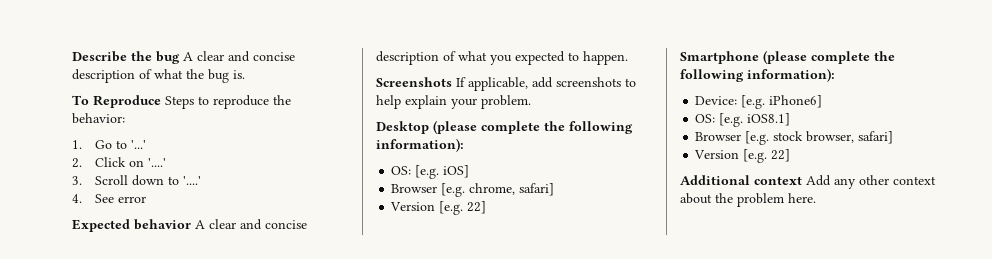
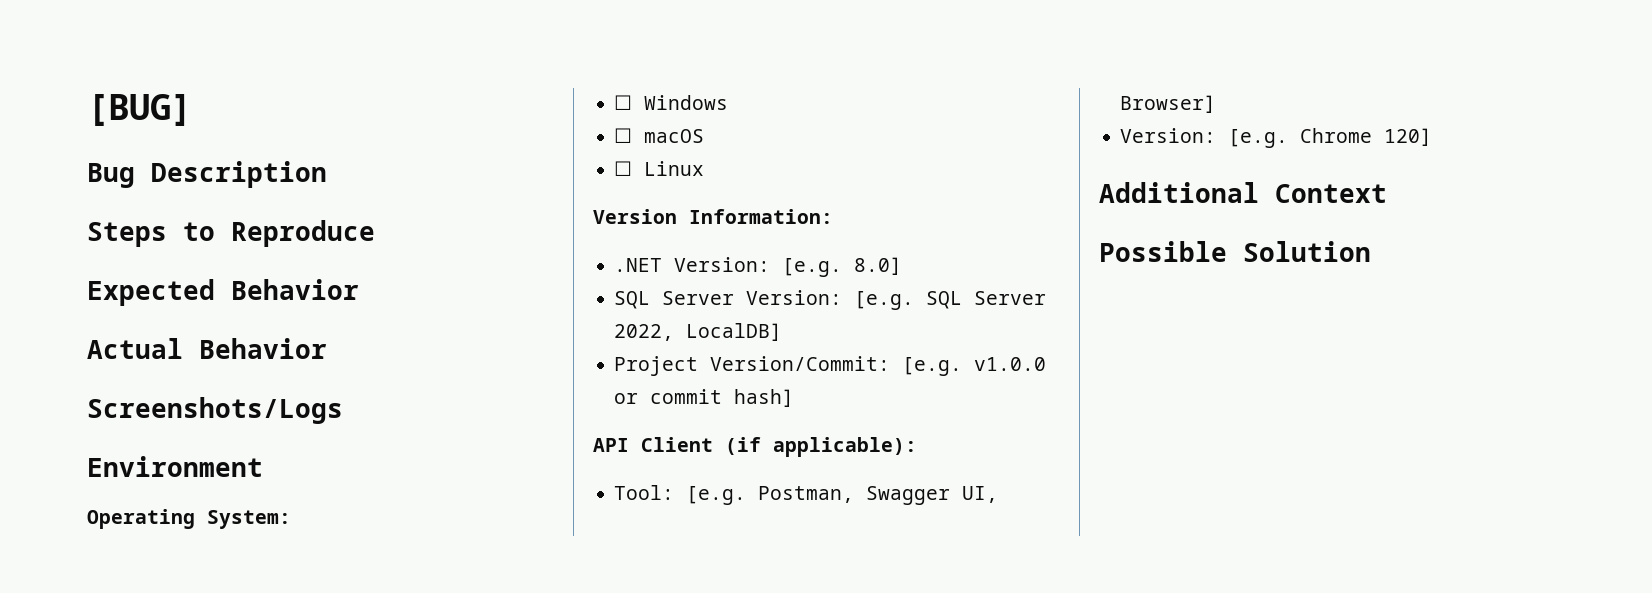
- Describe the bug A clear and concise description of what the bug is.
- To Reproduce Steps to reproduce the behavior:
- 1. Go to '...'
- 2. Click on '....'
- 3. Scroll down to '....'
- 4. See error
- Expected behavior A clear and concise description of what you expected to happen.
- Screenshots If applicable, add screenshots to help explain your problem.
- Desktop (please complete the following information):
- OS: [e.g. iOS]
- Browser [e.g. chrome, safari]
- Version [e.g. 22]
- Smartphone (please complete the following information):
- Device: [e.g. iPhone6]
- OS: [e.g. iOS8.1]
- Browser [e.g. stock browser, safari]
- Version [e.g. 22]
- Additional context Add any other context about the problem here.
+ [BUG]
+ Bug Description
+ Steps to Reproduce
+ Expected Behavior
+ Actual Behavior
+ Screenshots/Logs
+ Environment
+ Operating System:
+ ☐ Windows
+ ☐ macOS
+ ☐ Linux
+ Version Information:
+ .NET Version: [e.g. 8.0]
+ SQL Server Version: [e.g. SQL Server 2022, LocalDB]
+ Project Version/Commit: [e.g. v1.0.0 or commit hash]
+ API Client (if applicable):
+ Tool: [e.g. Postman, Swagger UI, Browser]
+ Version: [e.g. Chrome 120]
+ Additional Context
+ Possible Solution

